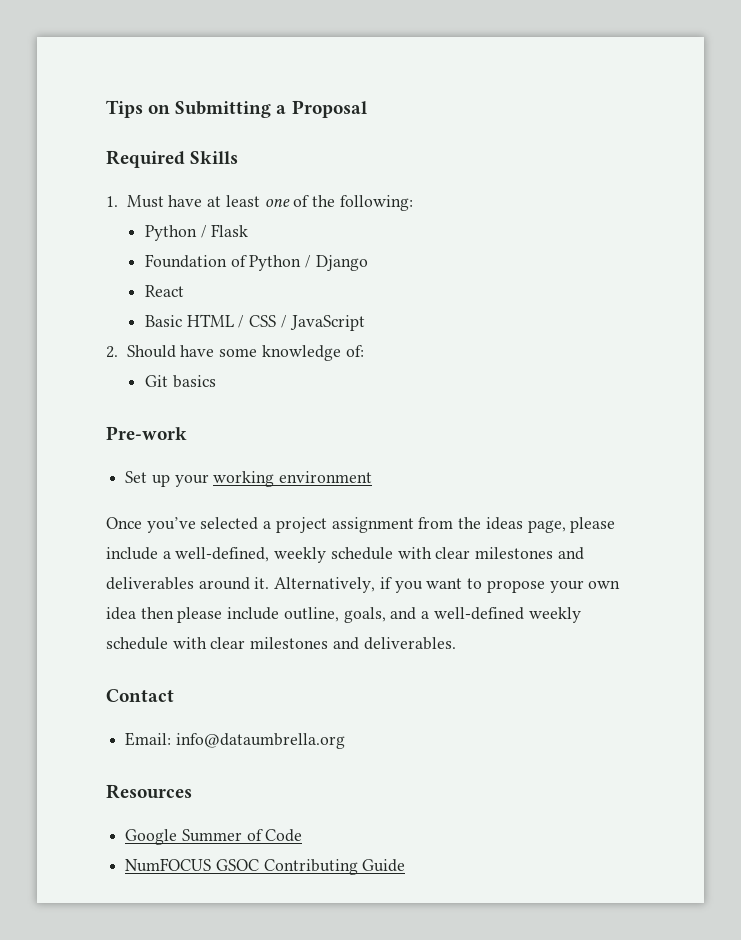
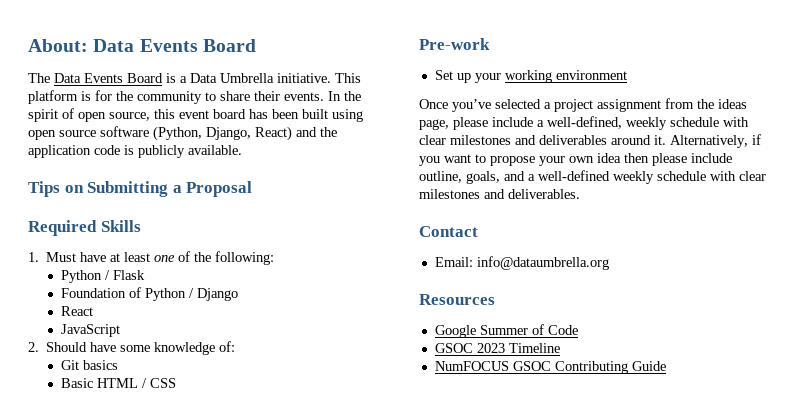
+ About: Data Events Board
+ The Data Events Board is a Data Umbrella initiative. This platform is for the community to share their events. In the spirit of open source, this event board has been built using open source software (Python, Django, React) and the application code is publicly available.
- Basic HTML / CSS / JavaScript
+ JavaScript
+ Basic HTML / CSS
+ GSOC 2023 Timeline

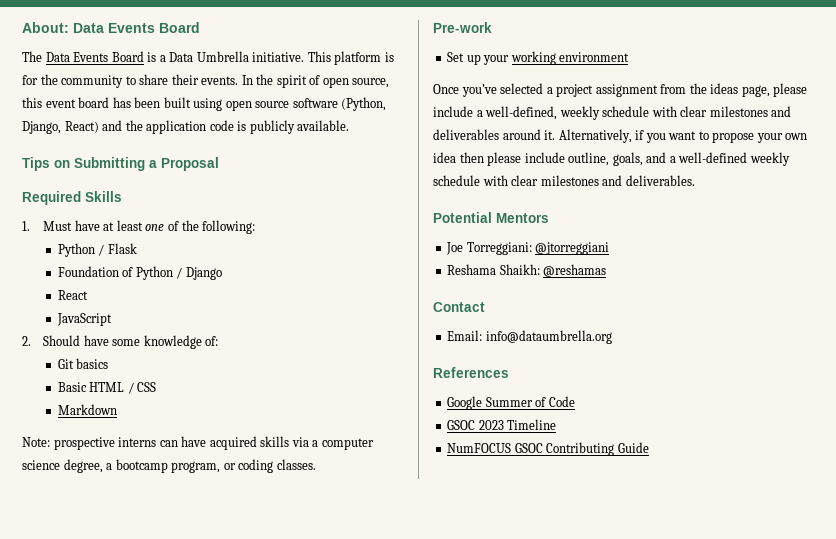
+ Markdown
+ Note: prospective interns can have acquired skills via a computer science degree, a bootcamp program, or coding classes.
+ Potential Mentors
+ Joe Torreggiani: @jtorreggiani
+ Reshama Shaikh: @reshamas
- Resources
+ References

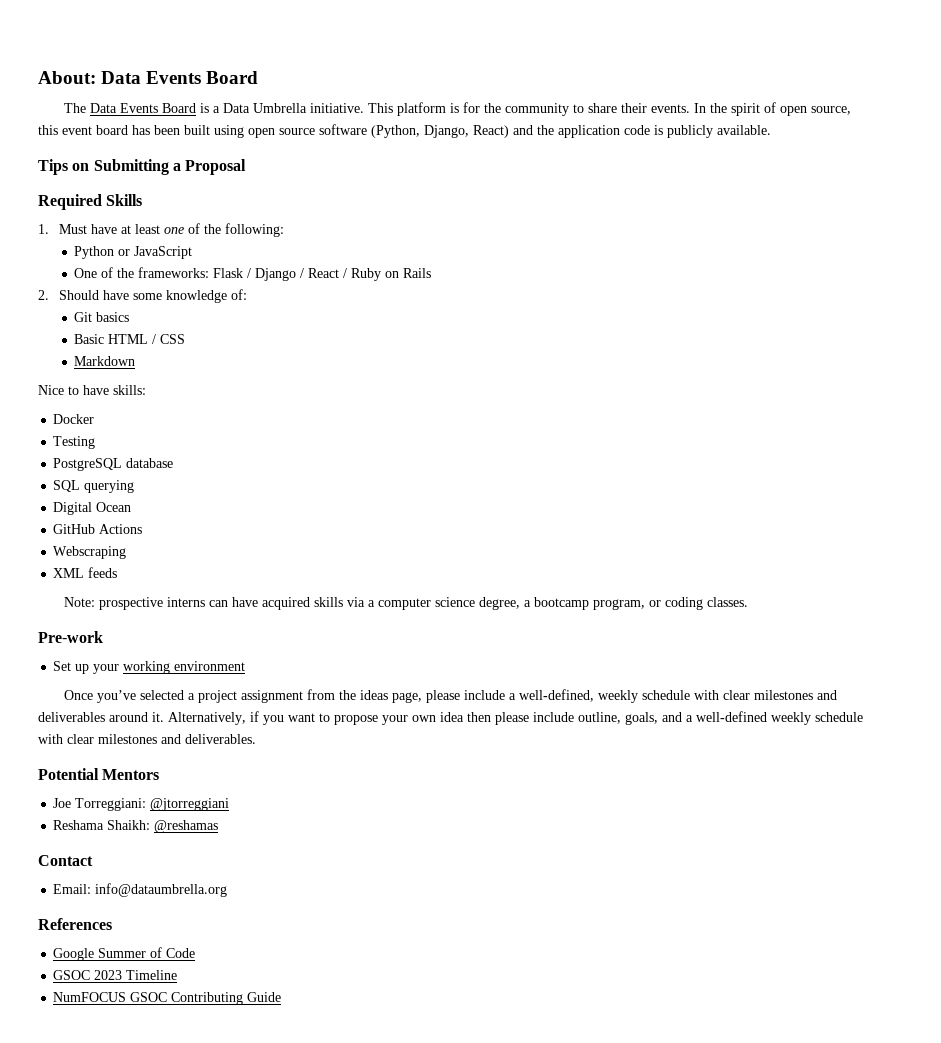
- Python / Flask
- Foundation of Python / Django
- React
- JavaScript
+ Python or JavaScript
+ One of the frameworks: Flask / Django / React / Ruby on Rails
+ Nice to have skills:
+ Docker
+ Testing
+ PostgreSQL database
+ SQL querying
+ Digital Ocean
+ GitHub Actions
+ Webscraping
+ XML feeds

